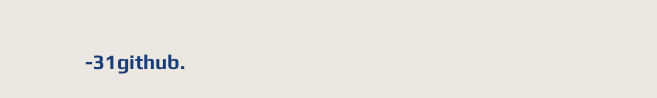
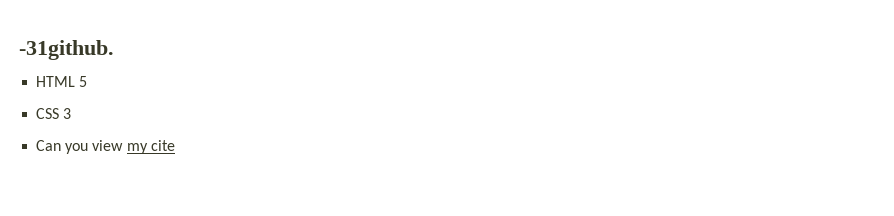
+ HTML 5
+ CSS 3
+ Can you view my cite

